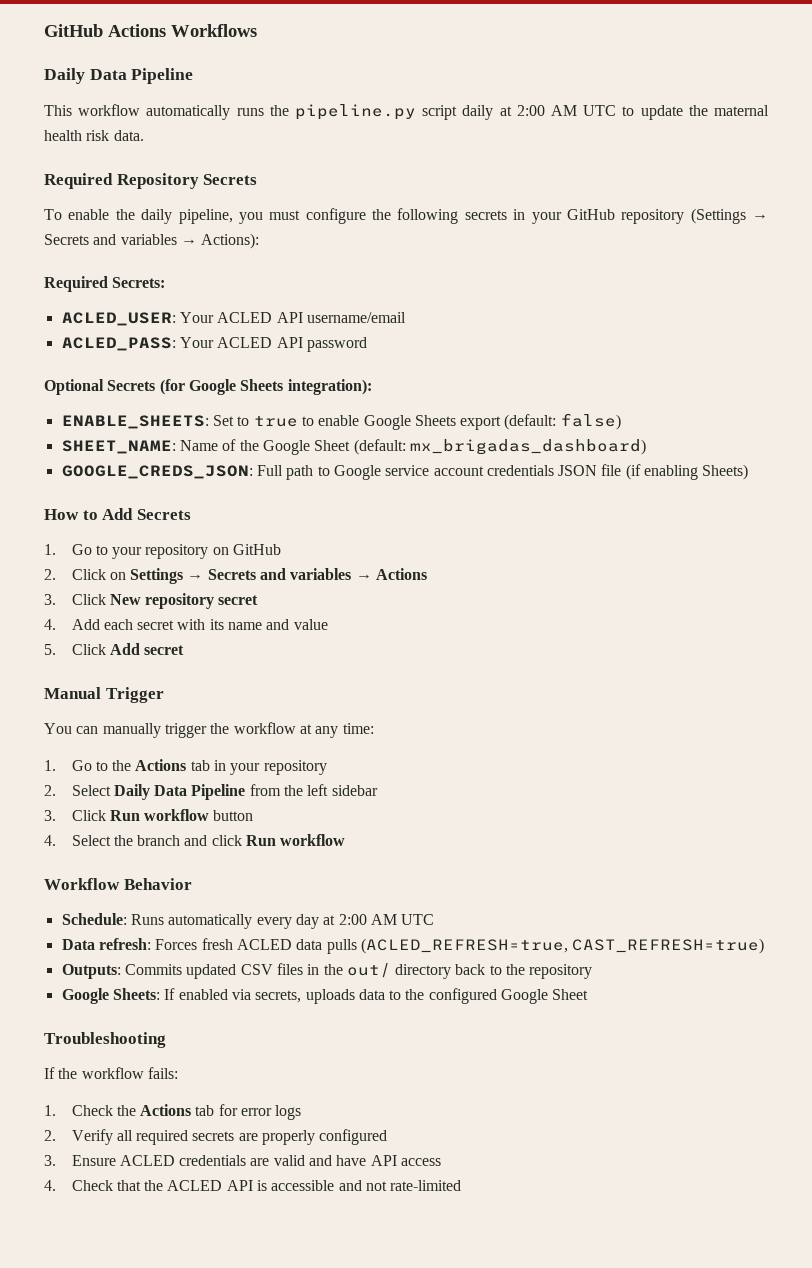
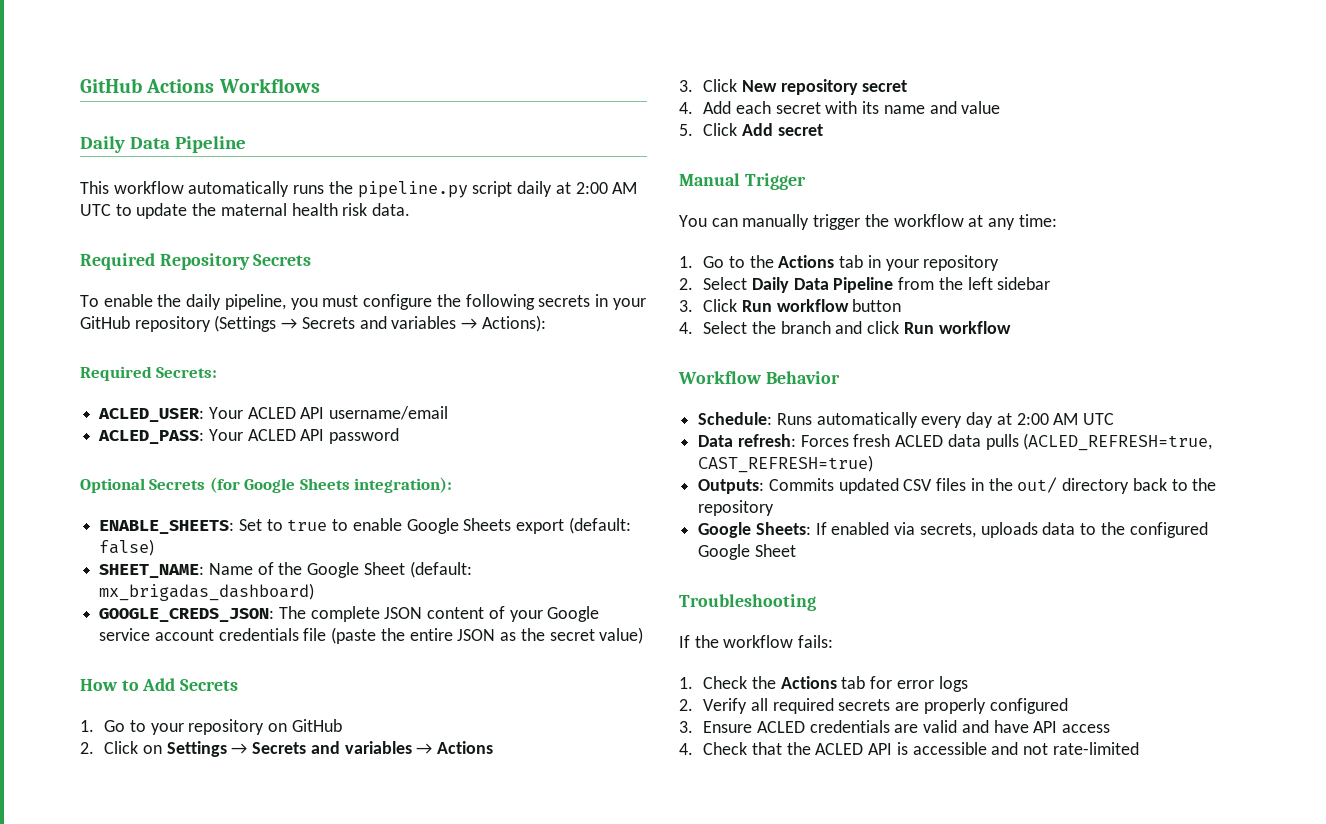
- GOOGLE_CREDS_JSON: Full path to Google service account credentials JSON file (if enabling Sheets)
+ GOOGLE_CREDS_JSON: The complete JSON content of your Google service account credentials file (paste the entire JSON as the secret value)

